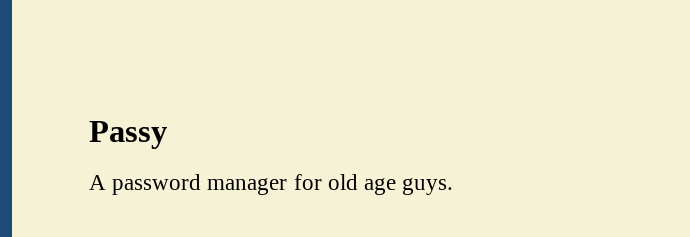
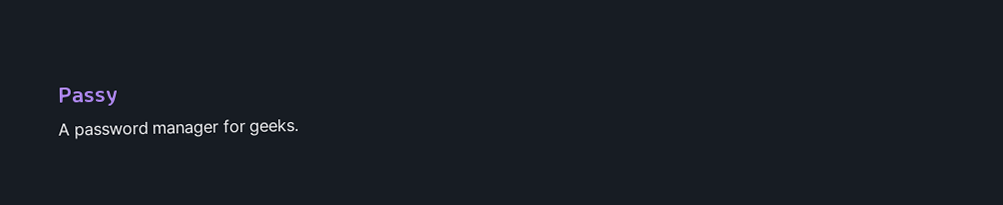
- A password manager for old age guys.
+ A password manager for geeks.

